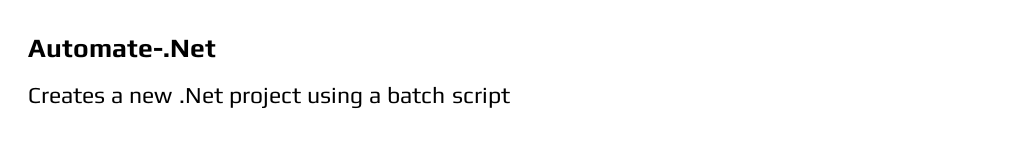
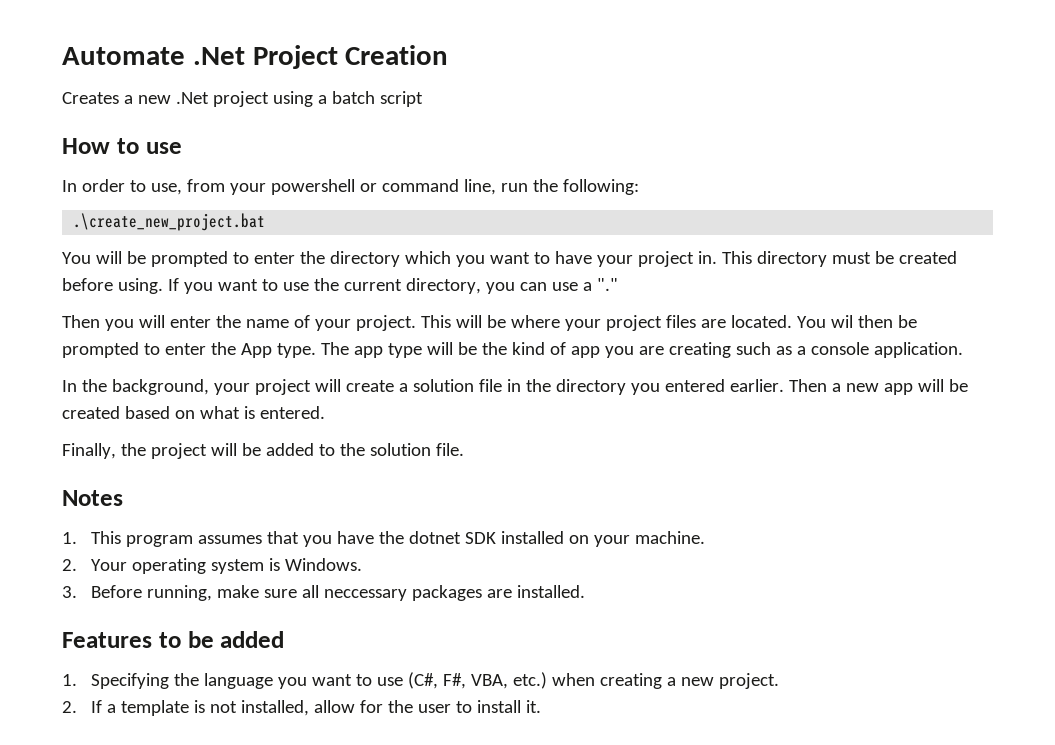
- Automate-.Net
+ Automate .Net Project Creation
+ How to use
+ In order to use, from your powershell or command line, run the following:
+ .\create_new_project.bat
+ You will be prompted to enter the directory which you want to have your project in. This directory must be created before using. If you want to use the current directory, you can use a "."
+ Then you will enter the name of your project. This will be where your project files are located. You wil then be prompted to enter the App type. The app type will be the kind of app you are creating such as a console application.
+ In the background, your project will create a solution file in the directory you entered earlier. Then a new app will be created based on what is entered.
+ Finally, the project will be added to the solution file.
+ Notes
+ 1. This program assumes that you have the dotnet SDK installed on your machine.
+ 2. Your operating system is Windows.
+ 3. Before running, make sure all neccessary packages are installed.
+ Features to be added
+ 1. Specifying the language you want to use (C#, F#, VBA, etc.) when creating a new project.
+ 2. If a template is not installed, allow for the user to install it.

